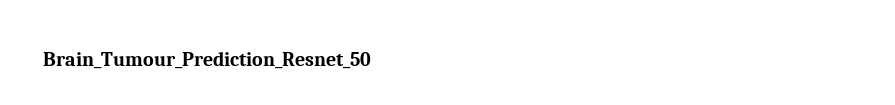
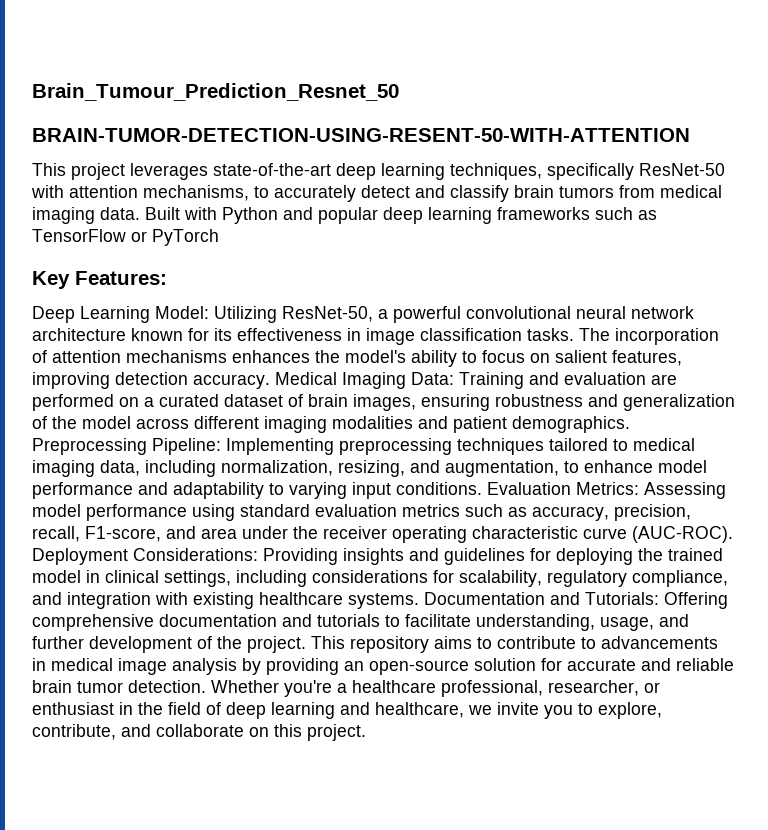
+ BRAIN-TUMOR-DETECTION-USING-RESENT-50-WITH-ATTENTION
+ This project leverages state-of-the-art deep learning techniques, specifically ResNet-50 with attention mechanisms, to accurately detect and classify brain tumors from medical imaging data. Built with Python and popular deep learning frameworks such as TensorFlow or PyTorch
+ Key Features:
+ Deep Learning Model: Utilizing ResNet-50, a powerful convolutional neural network architecture known for its effectiveness in image classification tasks. The incorporation of attention mechanisms enhances the model's ability to focus on salient features, improving detection accuracy. Medical Imaging Data: Training and evaluation are performed on a curated dataset of brain images, ensuring robustness and generalization of the model across different imaging modalities and patient demographics. Preprocessing Pipeline: Implementing preprocessing techniques tailored to medical imaging data, including normalization, resizing, and augmentation, to enhance model performance and adaptability to varying input conditions. Evaluation Metrics: Assessing model performance using standard evaluation metrics such as accuracy, precision, recall, F1-score, and area under the receiver operating characteristic curve (AUC-ROC). Deployment Considerations: Providing insights and guidelines for deploying the trained model in clinical settings, including considerations for scalability, regulatory compliance, and integration with existing healthcare systems. Documentation and Tutorials: Offering comprehensive documentation and tutorials to facilitate understanding, usage, and further development of the project. This repository aims to contribute to advancements in medical image analysis by providing an open-source solution for accurate and reliable brain tumor detection. Whether you're a healthcare professional, researcher, or enthusiast in the field of deep learning and healthcare, we invite you to explore, contribute, and collaborate on this project.

